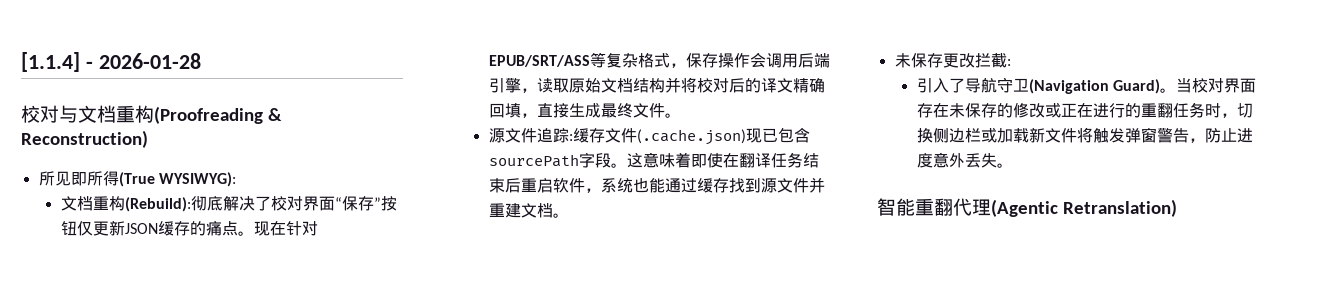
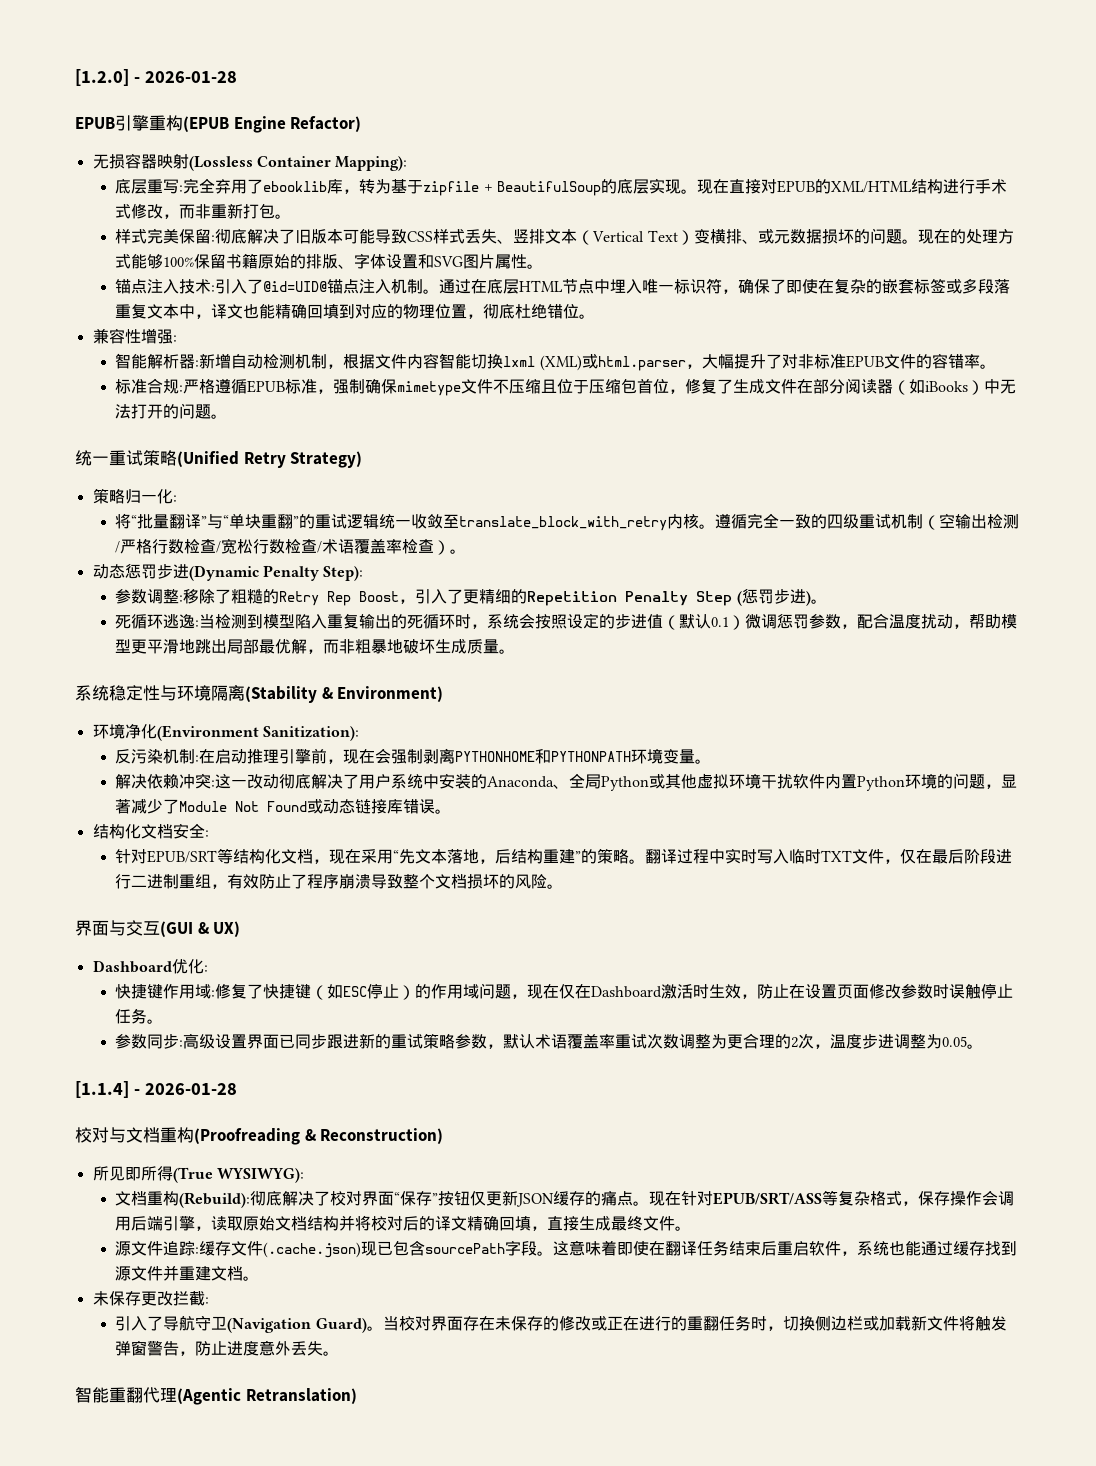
+ [1.2.0] - 2026-01-28
+ EPUB引擎重构(EPUB Engine Refactor)
+ 无损容器映射(Lossless Container Mapping):
+ 底层重写:完全弃用了ebooklib库，转为基于zipfile + BeautifulSoup的底层实现。现在直接对EPUB的XML/HTML结构进行手术式修改，而非重新打包。
+ 样式完美保留:彻底解决了旧版本可能导致CSS样式丢失、竖排文本（Vertical Text）变横排、或元数据损坏的问题。现在的处理方式能够100%保留书籍原始的排版、字体设置和SVG图片属性。
+ 锚点注入技术:引入了@id=UID@锚点注入机制。通过在底层HTML节点中埋入唯一标识符，确保了即使在复杂的嵌套标签或多段落重复文本中，译文也能精确回填到对应的物理位置，彻底杜绝错位。
+ 兼容性增强:
+ 智能解析器:新增自动检测机制，根据文件内容智能切换lxml (XML)或html.parser，大幅提升了对非标准EPUB文件的容错率。
+ 标准合规:严格遵循EPUB标准，强制确保mimetype文件不压缩且位于压缩包首位，修复了生成文件在部分阅读器（如iBooks）中无法打开的问题。
+ 统一重试策略(Unified Retry Strategy)
+ 策略归一化:
+ 将“批量翻译”与“单块重翻”的重试逻辑统一收敛至translate_block_with_retry内核。遵循完全一致的四级重试机制（空输出检测/严格行数检查/宽松行数检查/术语覆盖率检查）。
+ 动态惩罚步进(Dynamic Penalty Step):
+ 参数调整:移除了粗糙的Retry Rep Boost，引入了更精细的Repetition Penalty Step (惩罚步进)。
+ 死循环逃逸:当检测到模型陷入重复输出的死循环时，系统会按照设定的步进值（默认0.1）微调惩罚参数，配合温度扰动，帮助模型更平滑地跳出局部最优解，而非粗暴地破坏生成质量。
+ 系统稳定性与环境隔离(Stability & Environment)
+ 环境净化(Environment Sanitization):
+ 反污染机制:在启动推理引擎前，现在会强制剥离PYTHONHOME和PYTHONPATH环境变量。
+ 解决依赖冲突:这一改动彻底解决了用户系统中安装的Anaconda、全局Python或其他虚拟环境干扰软件内置Python环境的问题，显著减少了Module Not Found或动态链接库错误。
+ 结构化文档安全:
+ 针对EPUB/SRT等结构化文档，现在采用“先文本落地，后结构重建”的策略。翻译过程中实时写入临时TXT文件，仅在最后阶段进行二进制重组，有效防止了程序崩溃导致整个文档损坏的风险。
+ 界面与交互(GUI & UX)
+ Dashboard优化:
+ 快捷键作用域:修复了快捷键（如ESC停止）的作用域问题，现在仅在Dashboard激活时生效，防止在设置页面修改参数时误触停止任务。
+ 参数同步:高级设置界面已同步跟进新的重试策略参数，默认术语覆盖率重试次数调整为更合理的2次，温度步进调整为0.05。

